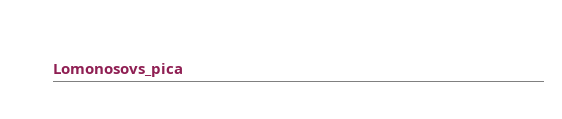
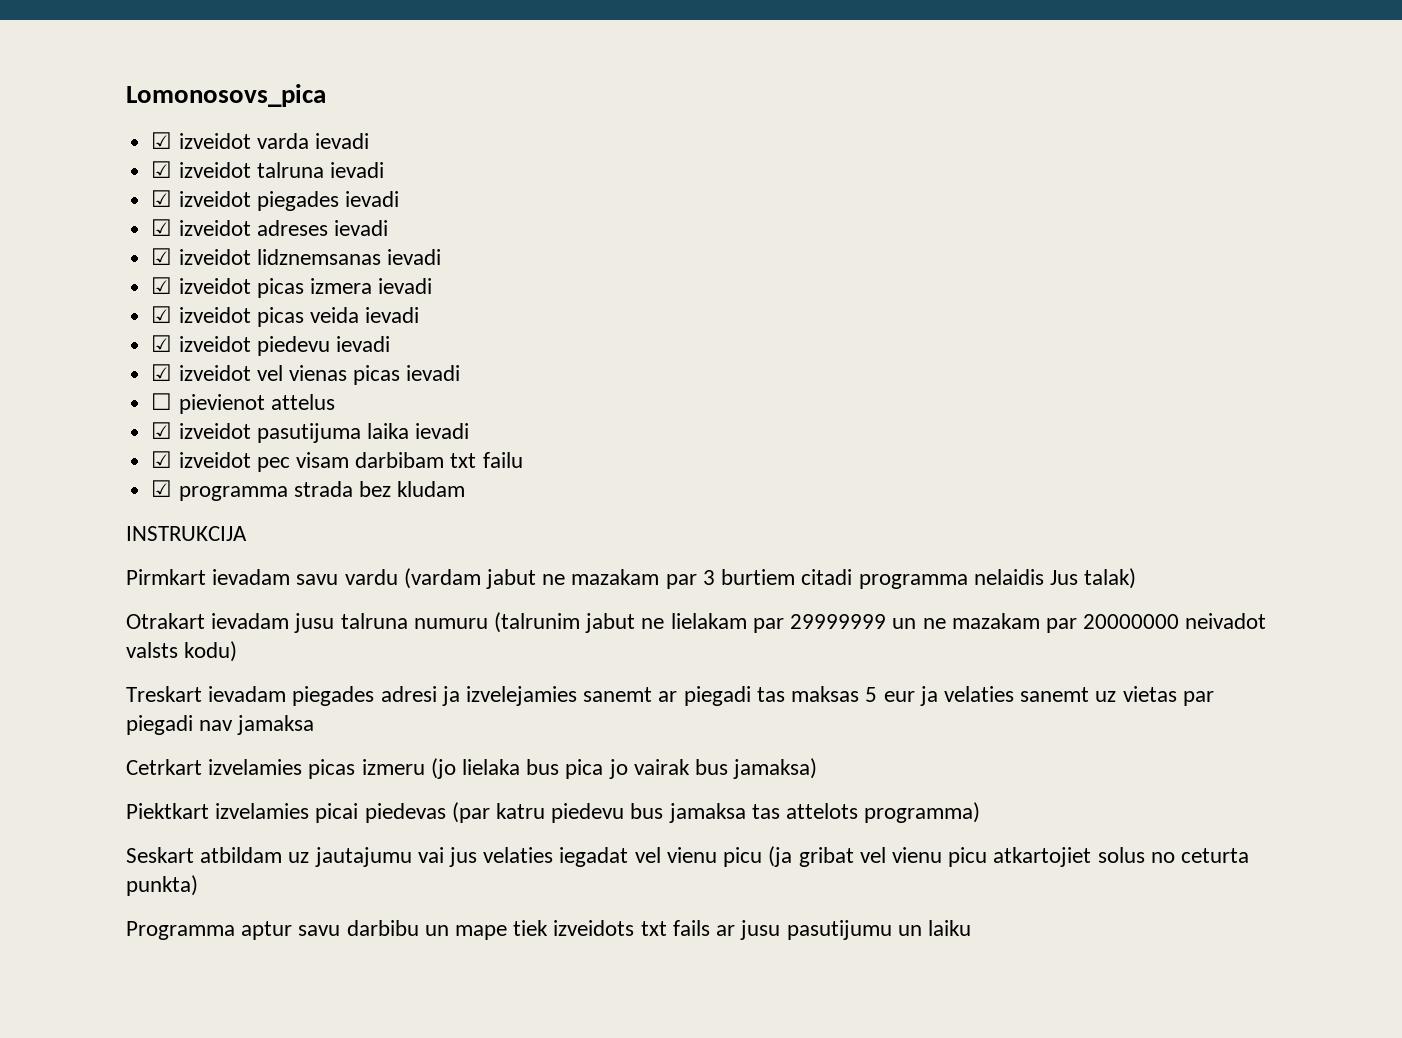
+ ☑ izveidot varda ievadi
+ ☑ izveidot talruna ievadi
+ ☑ izveidot piegades ievadi
+ ☑ izveidot adreses ievadi
+ ☑ izveidot lidznemsanas ievadi
+ ☑ izveidot picas izmera ievadi
+ ☑ izveidot picas veida ievadi
+ ☑ izveidot piedevu ievadi
+ ☑ izveidot vel vienas picas ievadi
+ ☐ pievienot attelus
+ ☑ izveidot pasutijuma laika ievadi
+ ☑ izveidot pec visam darbibam txt failu
+ ☑ programma strada bez kludam
+ INSTRUKCIJA
+ Pirmkart ievadam savu vardu (vardam jabut ne mazakam par 3 burtiem citadi programma nelaidis Jus talak)
+ Otrakart ievadam jusu talruna numuru (talrunim jabut ne lielakam par 29999999 un ne mazakam par 20000000 neivadot valsts kodu)
+ Treskart ievadam piegades adresi ja izvelejamies sanemt ar piegadi tas maksas 5 eur ja velaties sanemt uz vietas par piegadi nav jamaksa
+ Cetrkart izvelamies picas izmeru (jo lielaka bus pica jo vairak bus jamaksa)
+ Piektkart izvelamies picai piedevas (par katru piedevu bus jamaksa tas attelots programma)
+ Seskart atbildam uz jautajumu vai jus velaties iegadat vel vienu picu (ja gribat vel vienu picu atkartojiet solus no ceturta punkta)
+ Programma aptur savu darbibu un mape tiek izveidots txt fails ar jusu pasutijumu un laiku

